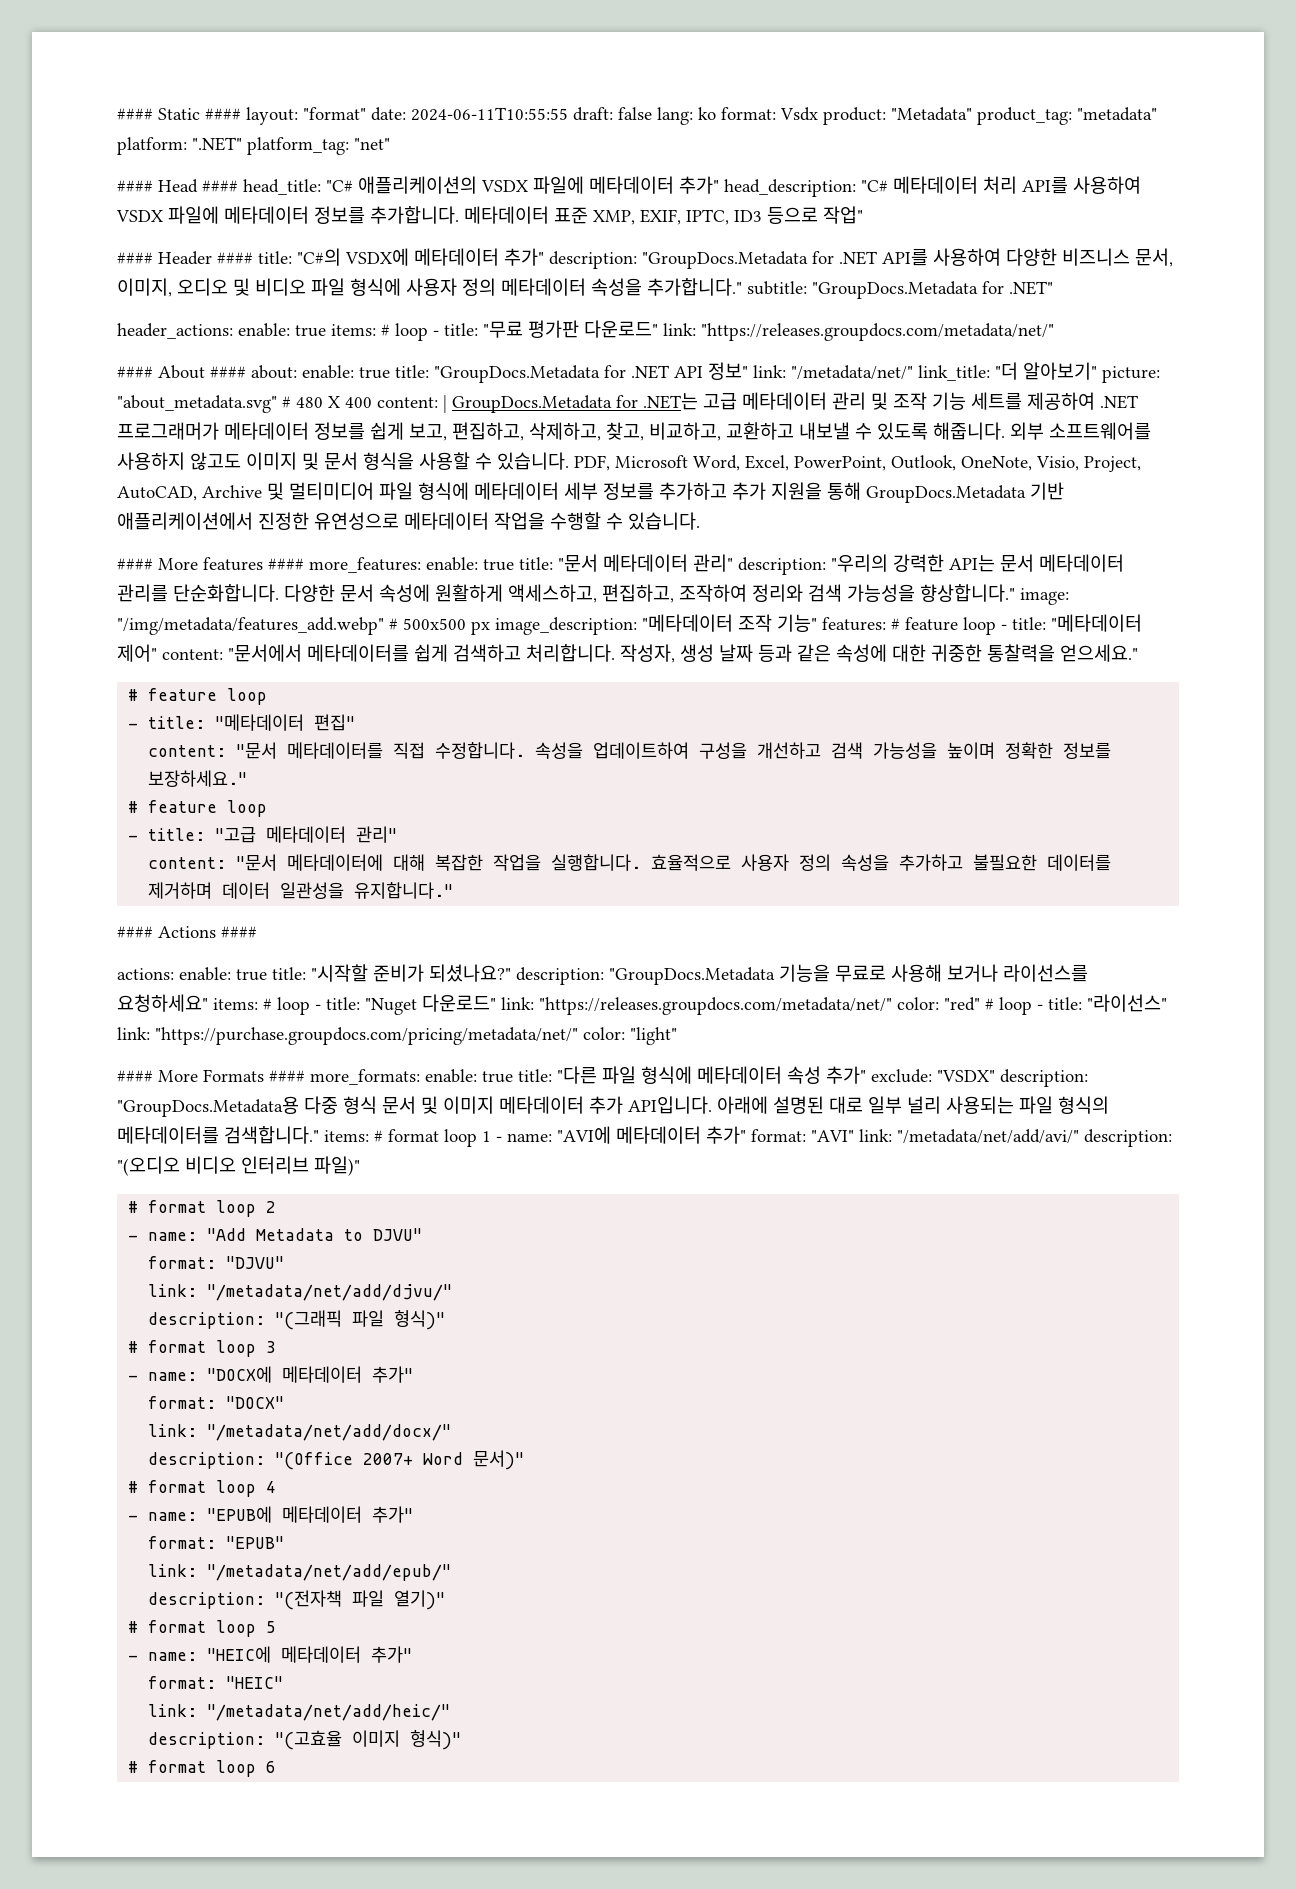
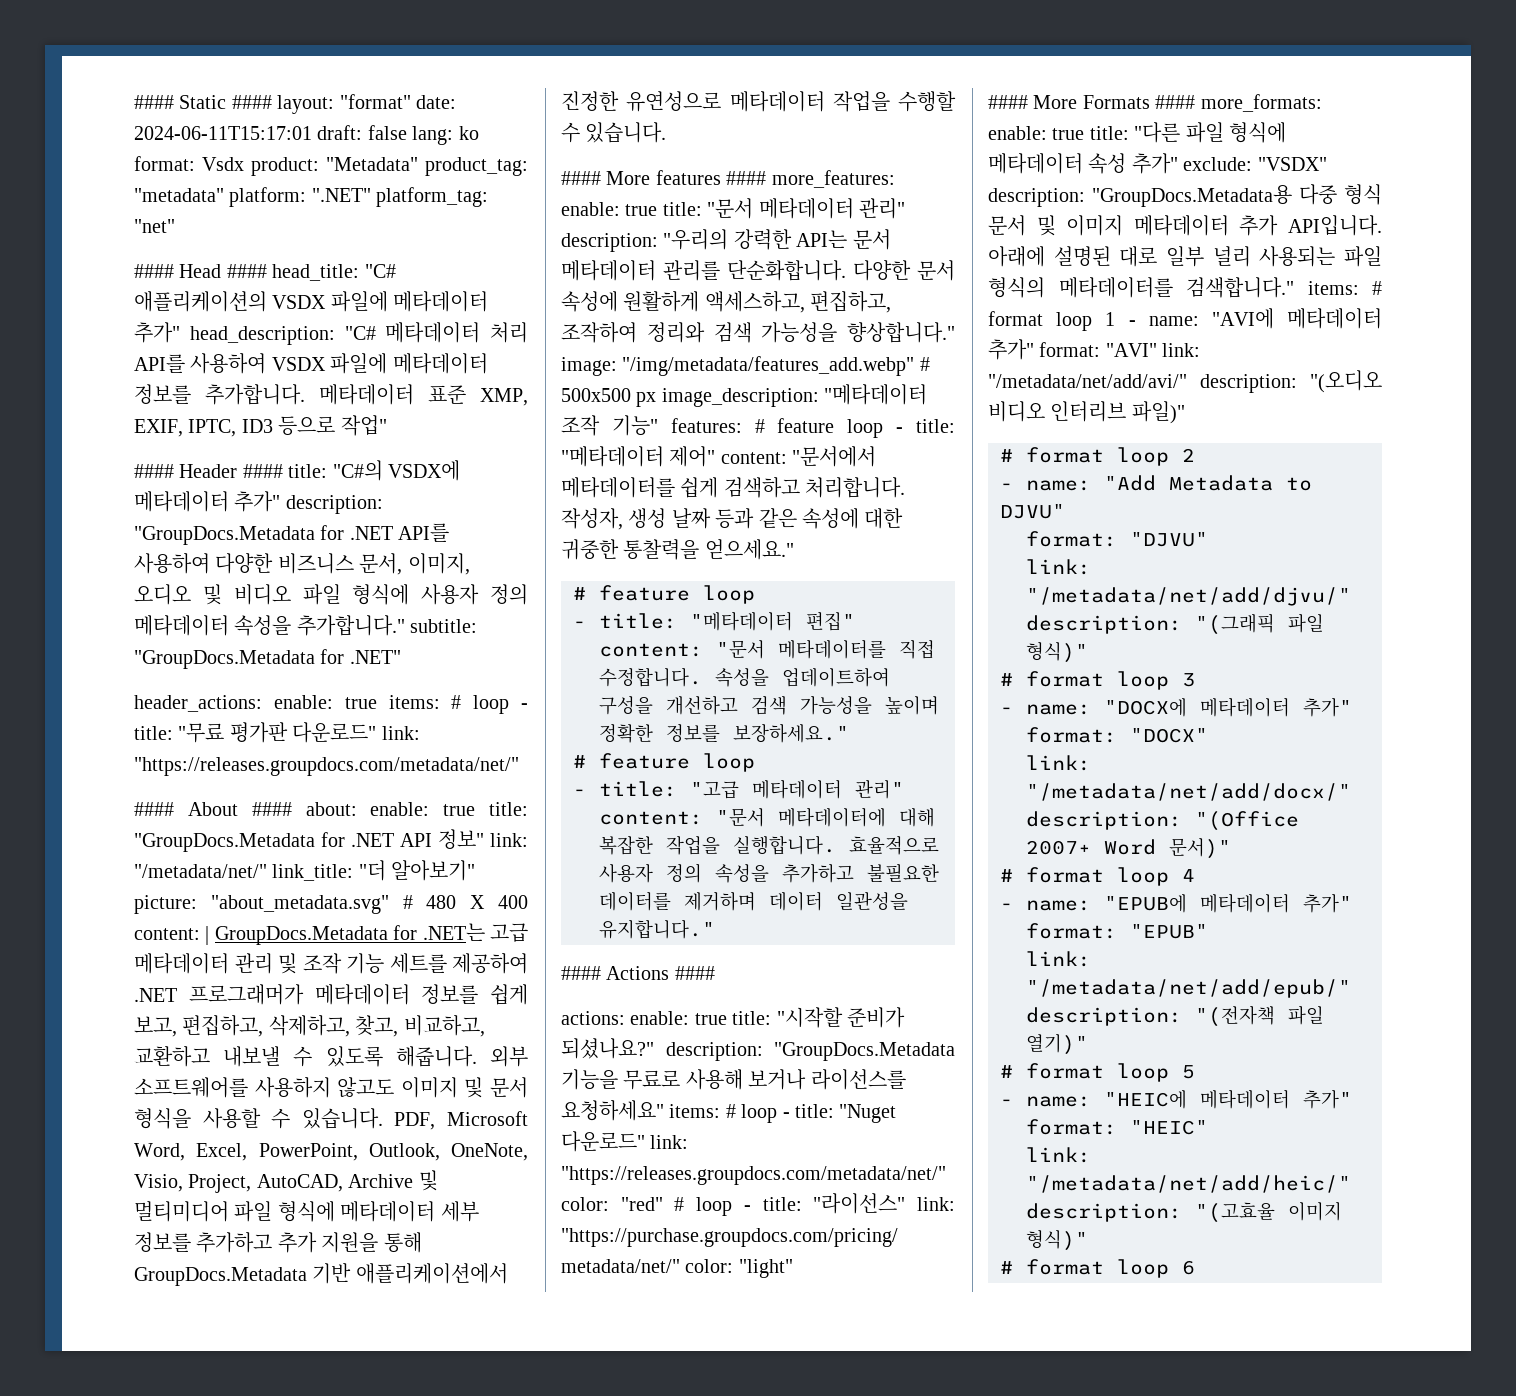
- #### Static #### layout: "format" date: 2024-06-11T10:55:55 draft: false lang: ko format: Vsdx product: "Metadata" product_tag: "metadata" platform: ".NET" platform_tag: "net"
+ #### Static #### layout: "format" date: 2024-06-11T15:17:01 draft: false lang: ko format: Vsdx product: "Metadata" product_tag: "metadata" platform: ".NET" platform_tag: "net"

